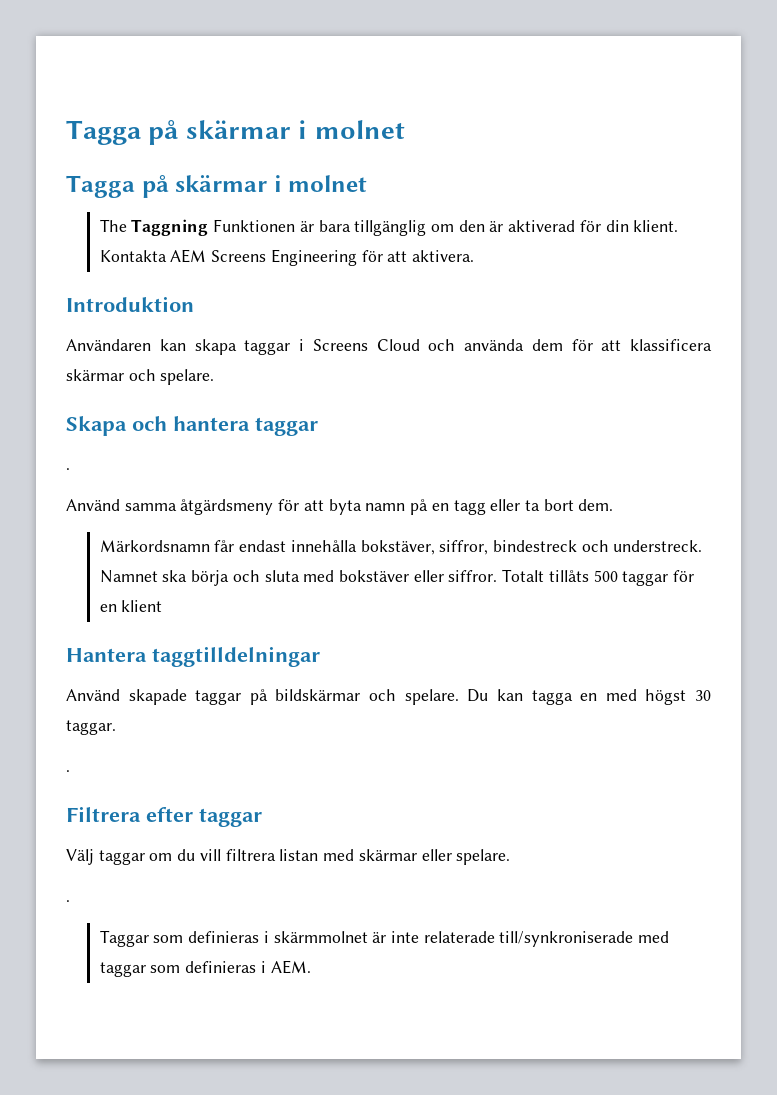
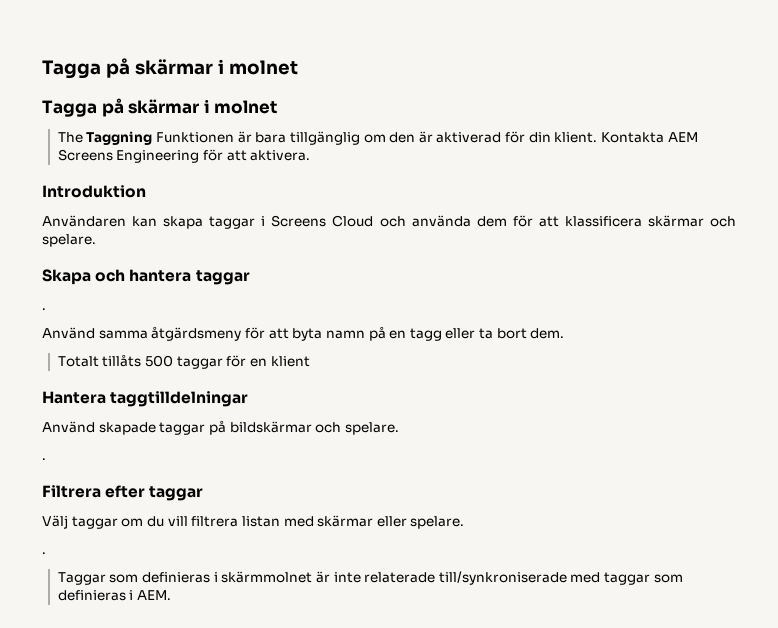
- Märkordsnamn får endast innehålla bokstäver, siffror, bindestreck och understreck. Namnet ska börja och sluta med bokstäver eller siffror.
- Du kan tagga en med högst 30 taggar.

